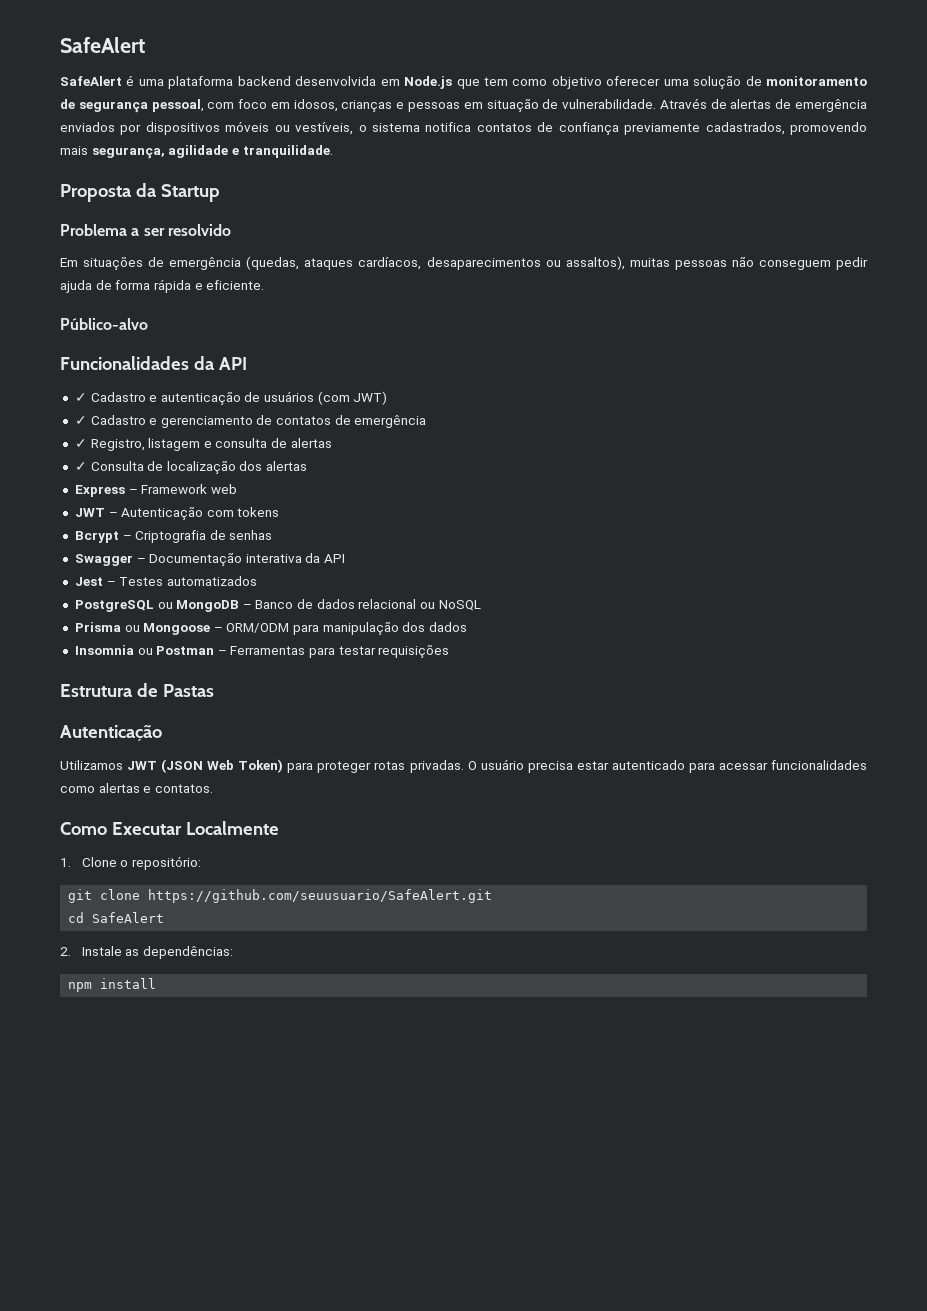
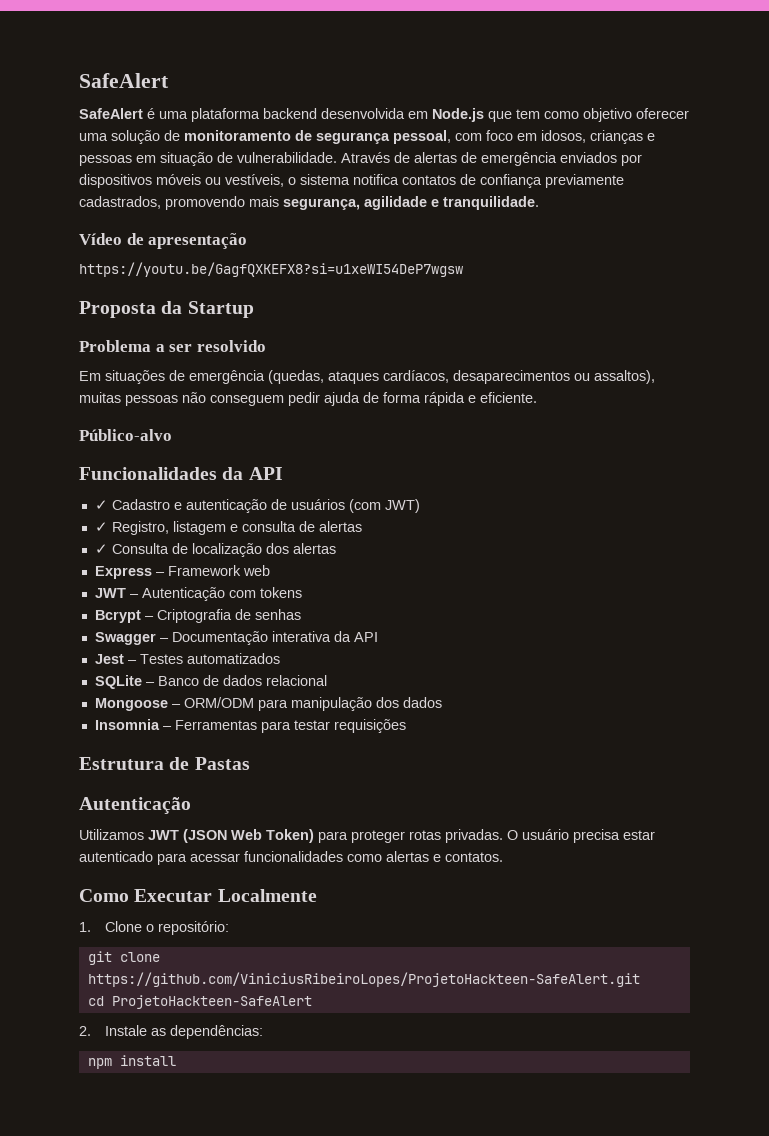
+ Vídeo de apresentação
+ https://youtu.be/GagfQXKEFX8?si=u1xeWI54DeP7wgsw
- ✓ Cadastro e gerenciamento de contatos de emergência
- PostgreSQL ou MongoDB – Banco de dados relacional ou NoSQL
- Prisma ou Mongoose – ORM/ODM para manipulação dos dados
+ SQLite – Banco de dados relacional
+ Mongoose – ORM/ODM para manipulação dos dados
- Insomnia ou Postman – Ferramentas para testar requisições
+ Insomnia – Ferramentas para testar requisições
- git clone https://github.com/seuusuario/SafeAlert.git
+ git clone https://github.com/ViniciusRibeiroLopes/ProjetoHackteen-SafeAlert.git
- cd SafeAlert
+ cd ProjetoHackteen-SafeAlert

